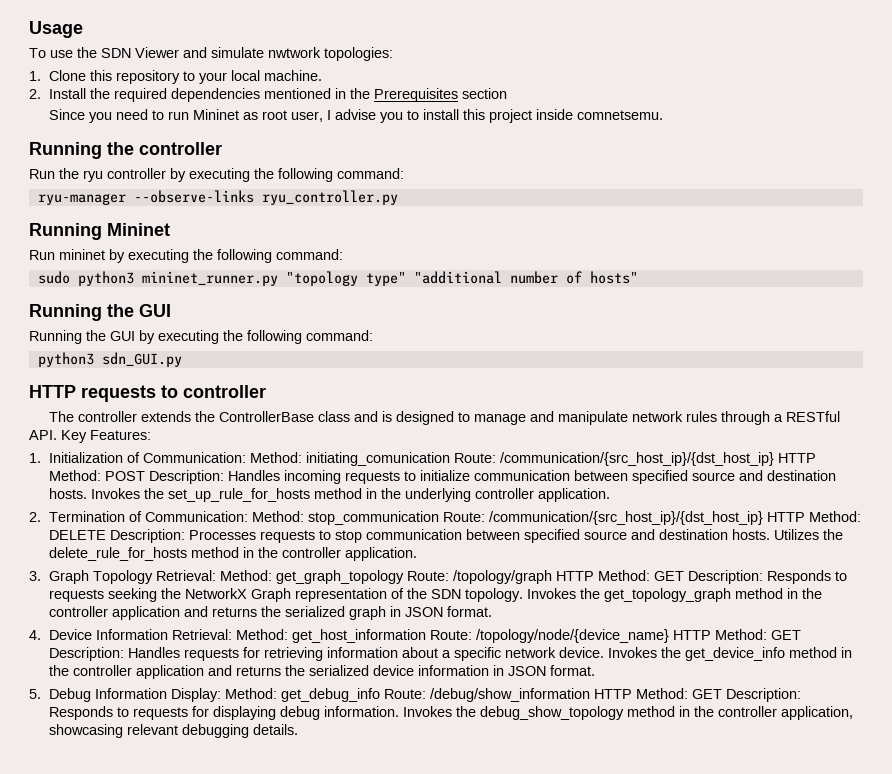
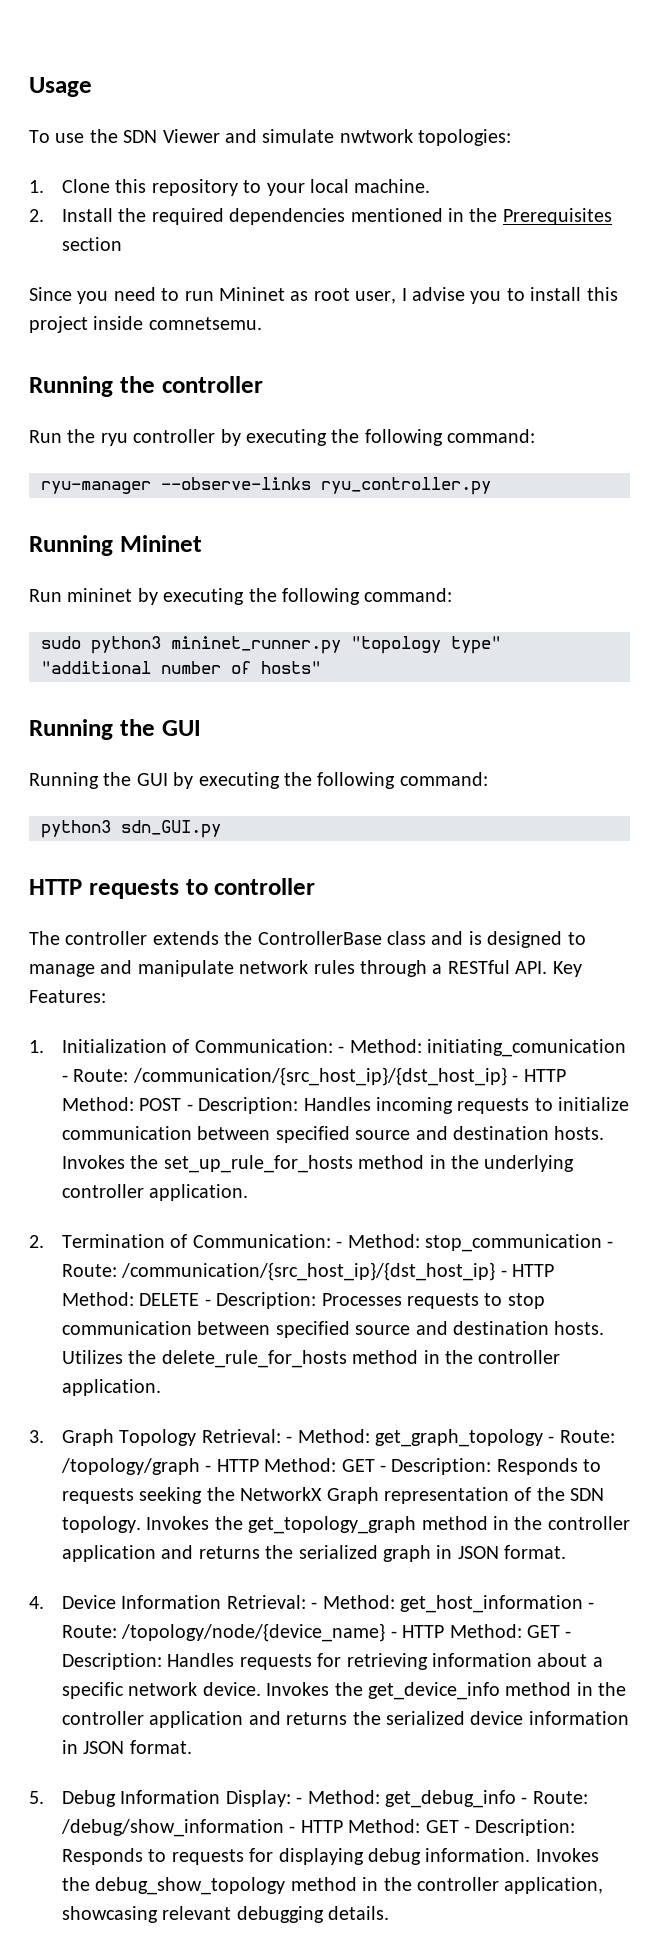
- 1. Initialization of Communication: Method: initiating_comunication Route: /communication/{src_host_ip}/{dst_host_ip} HTTP Method: POST Description: Handles incoming requests to initialize communication between specified source and destination hosts.
+ 1. Initialization of Communication: - Method: initiating_comunication - Route: /communication/{src_host_ip}/{dst_host_ip} - HTTP Method: POST - Description: Handles incoming requests to initialize communication between specified source and destination hosts.
- 2. Termination of Communication: Method: stop_communication Route: /communication/{src_host_ip}/{dst_host_ip} HTTP Method: DELETE Description: Processes requests to stop communication between specified source and destination hosts.
+ 2. Termination of Communication: - Method: stop_communication - Route: /communication/{src_host_ip}/{dst_host_ip} - HTTP Method: DELETE - Description: Processes requests to stop communication between specified source and destination hosts.
- 3. Graph Topology Retrieval: Method: get_graph_topology Route: /topology/graph HTTP Method: GET Description: Responds to requests seeking the NetworkX Graph representation of the SDN topology.
+ 3. Graph Topology Retrieval: - Method: get_graph_topology - Route: /topology/graph - HTTP Method: GET - Description: Responds to requests seeking the NetworkX Graph representation of the SDN topology.
- 4. Device Information Retrieval: Method: get_host_information Route: /topology/node/{device_name} HTTP Method: GET Description: Handles requests for retrieving information about a specific network device.
+ 4. Device Information Retrieval: - Method: get_host_information - Route: /topology/node/{device_name} - HTTP Method: GET - Description: Handles requests for retrieving information about a specific network device.
- 5. Debug Information Display: Method: get_debug_info Route: /debug/show_information HTTP Method: GET Description: Responds to requests for displaying debug information.
+ 5. Debug Information Display: - Method: get_debug_info - Route: /debug/show_information - HTTP Method: GET - Description: Responds to requests for displaying debug information.

